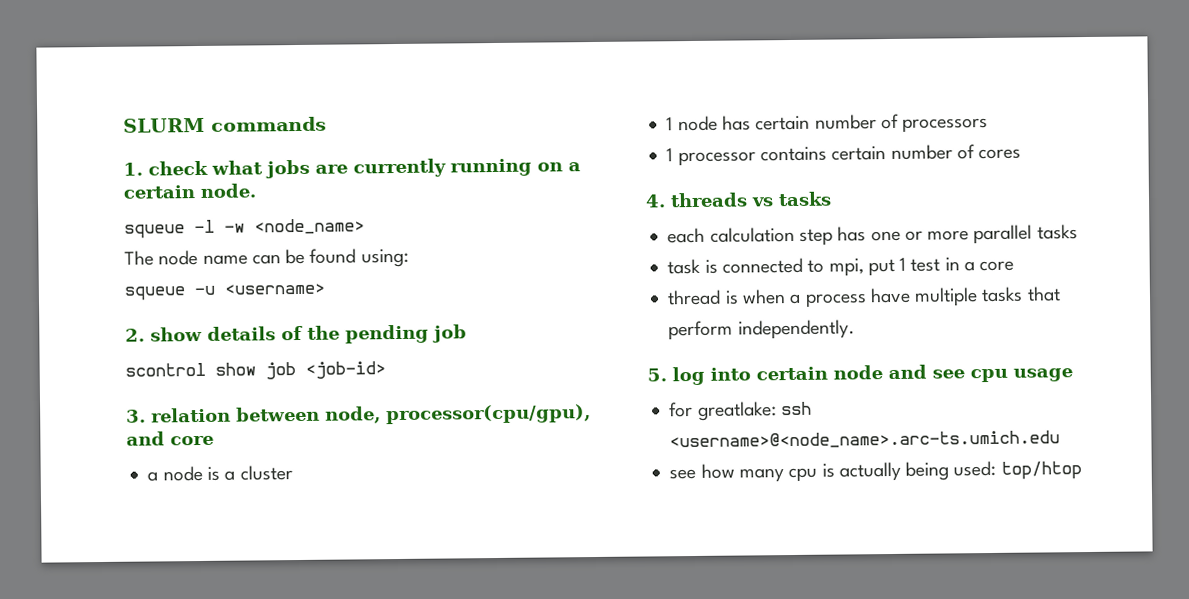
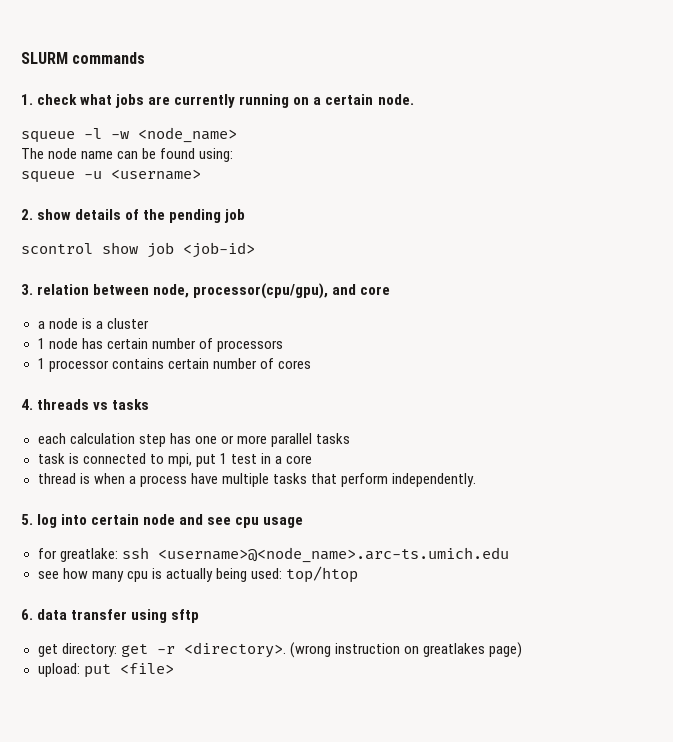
+ 6. data transfer using sftp
+ get directory: get -r <directory>. (wrong instruction on greatlakes page)
+ upload: put <file>

